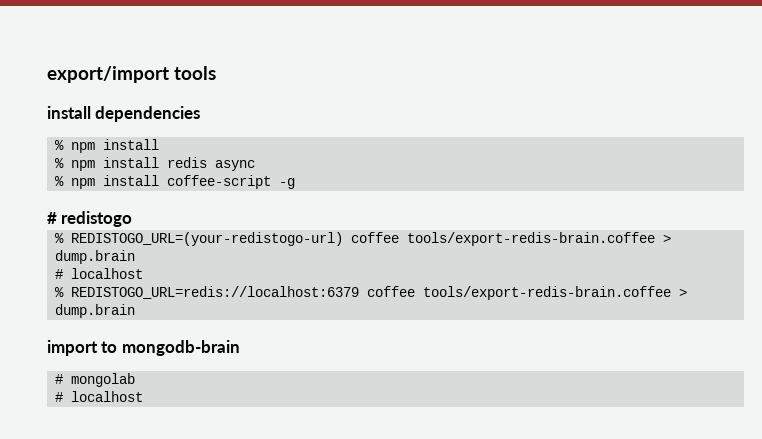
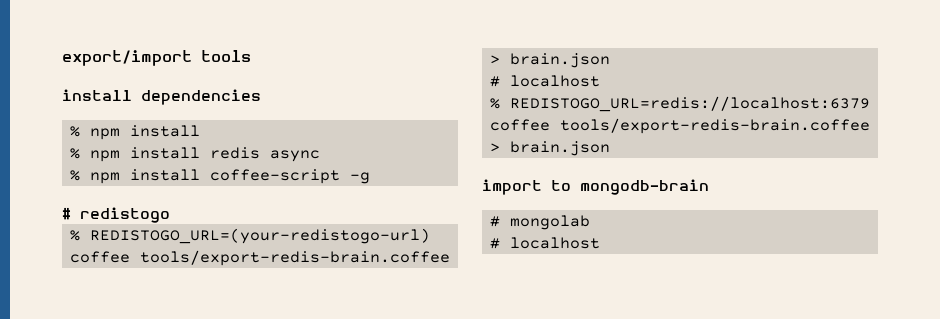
- % REDISTOGO_URL=(your-redistogo-url) coffee tools/export-redis-brain.coffee > dump.brain
+ % REDISTOGO_URL=(your-redistogo-url) coffee tools/export-redis-brain.coffee > brain.json
- % REDISTOGO_URL=redis://localhost:6379 coffee tools/export-redis-brain.coffee > dump.brain
+ % REDISTOGO_URL=redis://localhost:6379 coffee tools/export-redis-brain.coffee > brain.json

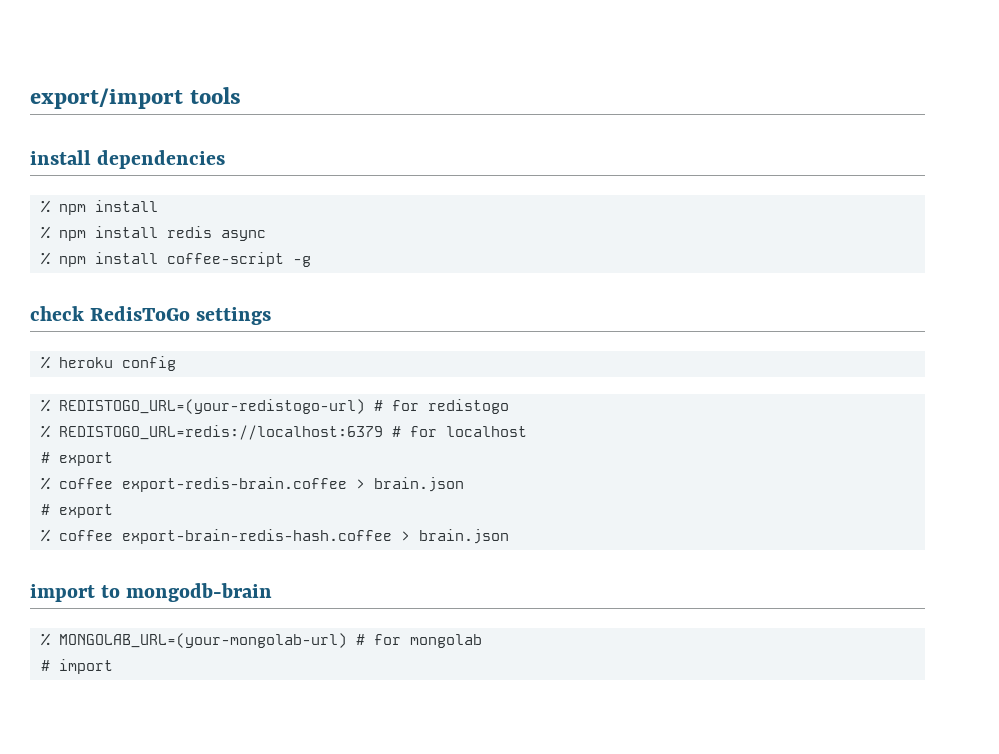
- # redistogo
- % REDISTOGO_URL=(your-redistogo-url) coffee tools/export-redis-brain.coffee > brain.json
- # localhost
- % REDISTOGO_URL=redis://localhost:6379 coffee tools/export-redis-brain.coffee > brain.json
+ check RedisToGo settings
+ % heroku config
+ % REDISTOGO_URL=(your-redistogo-url) # for redistogo
+ % REDISTOGO_URL=redis://localhost:6379 # for localhost
+ # export
+ % coffee export-redis-brain.coffee > brain.json
+ # export
+ % coffee export-brain-redis-hash.coffee > brain.json
- # mongolab
- # localhost
+ % MONGOLAB_URL=(your-mongolab-url) # for mongolab
+ # import

